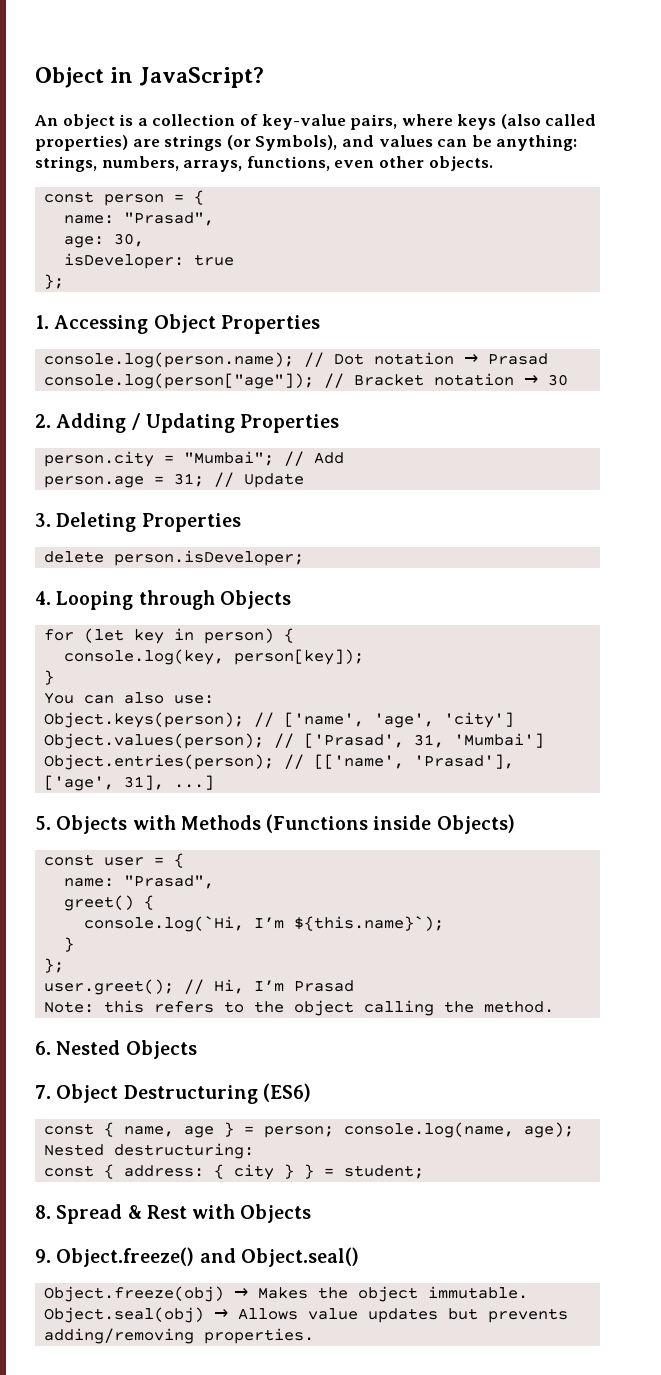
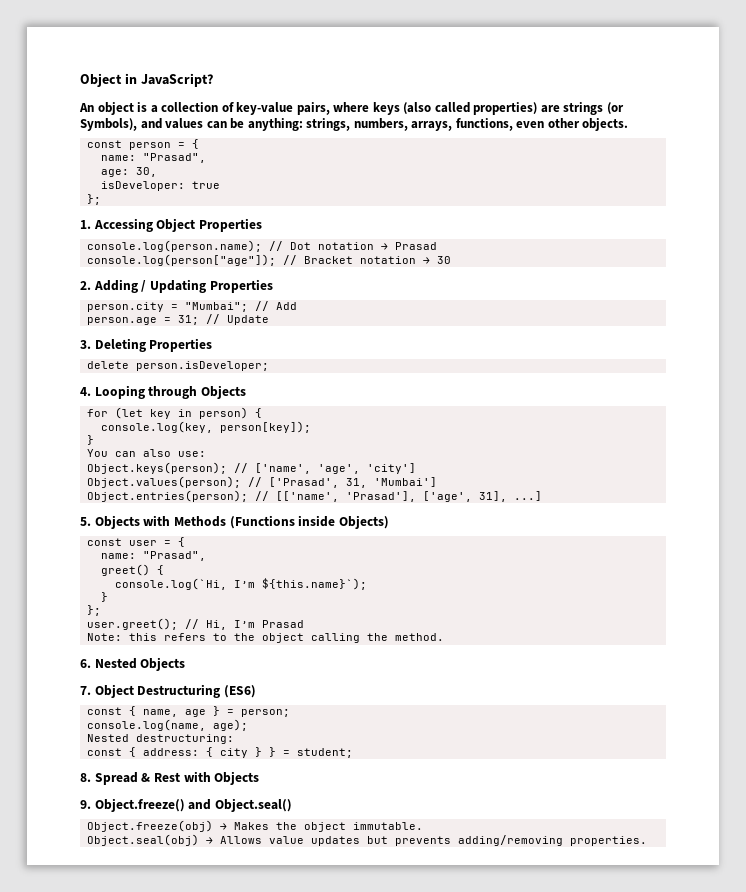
- const { name, age } = person; console.log(name, age);
+ const { name, age } = person;
+ console.log(name, age);

